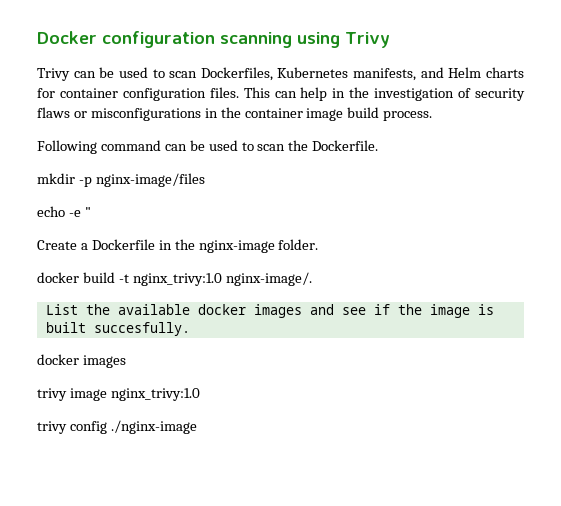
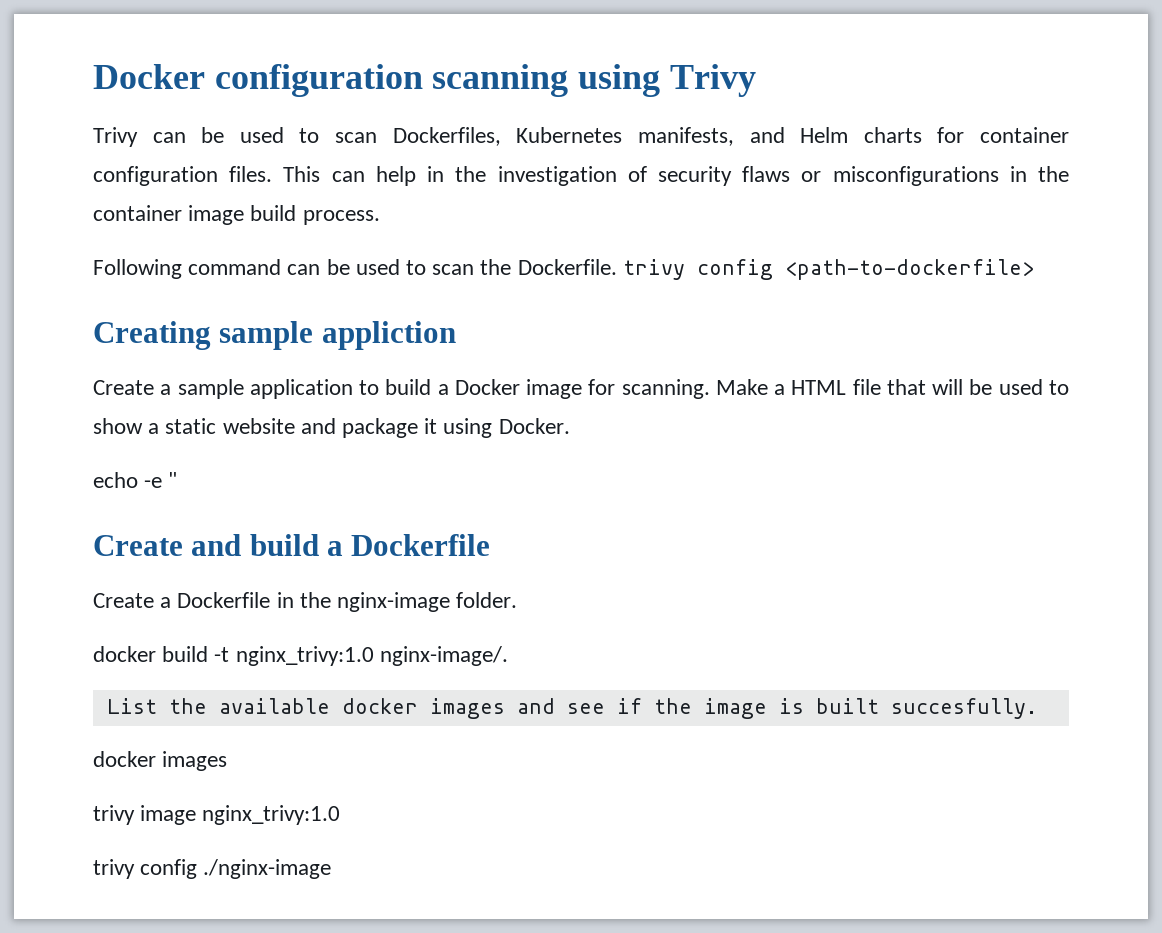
- Following command can be used to scan the Dockerfile.
- mkdir -p nginx-image/files
+ Following command can be used to scan the Dockerfile. trivy config <path-to-dockerfile>
+ Creating sample appliction
+ Create a sample application to build a Docker image for scanning. Make a HTML file that will be used to show a static website and package it using Docker.
  echo -e "
+ Create and build a Dockerfile

